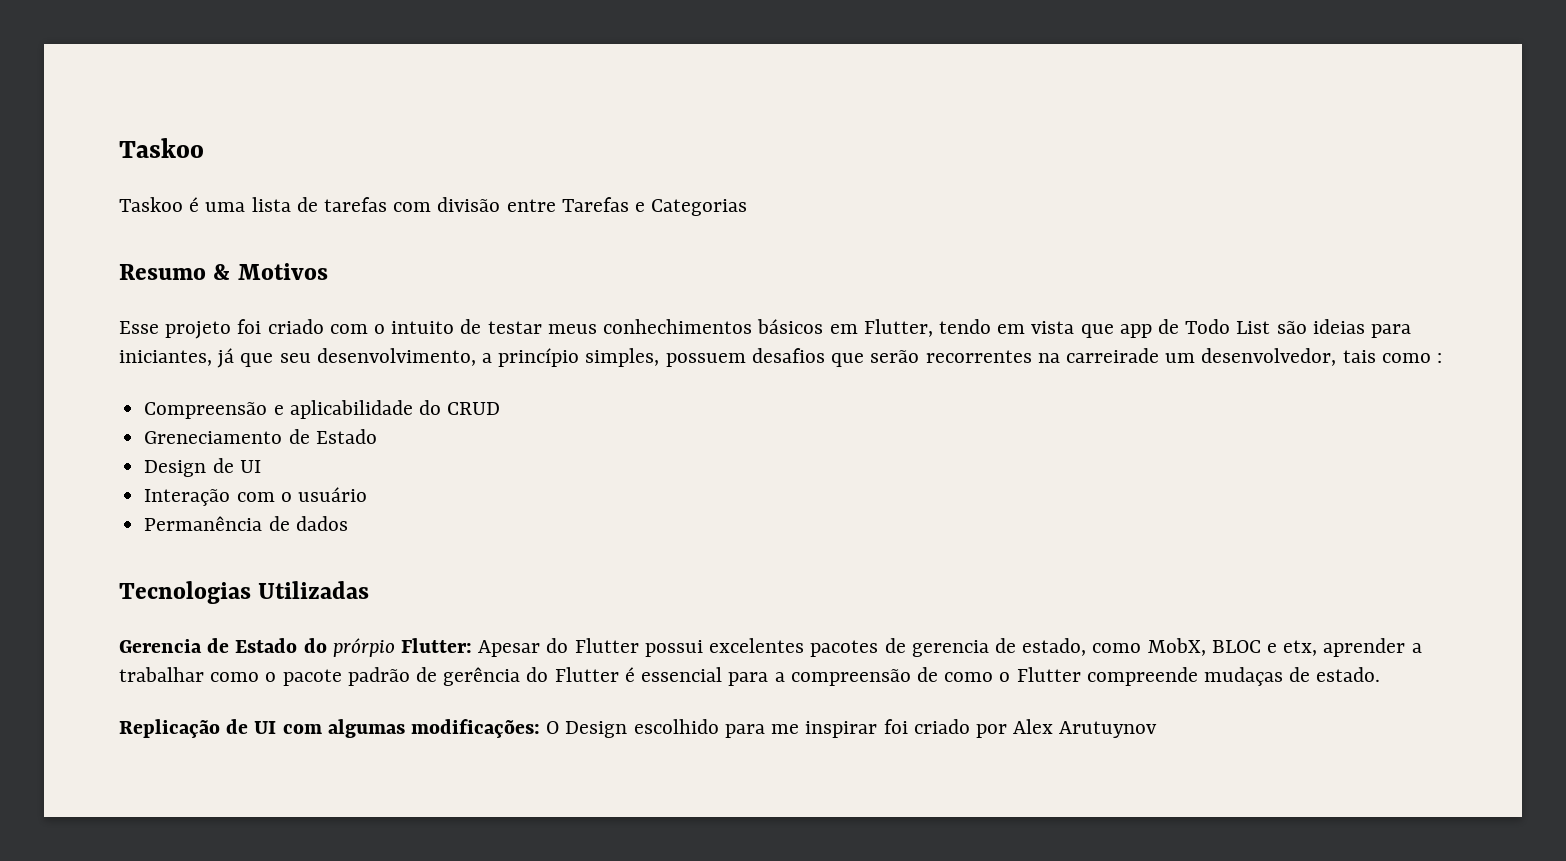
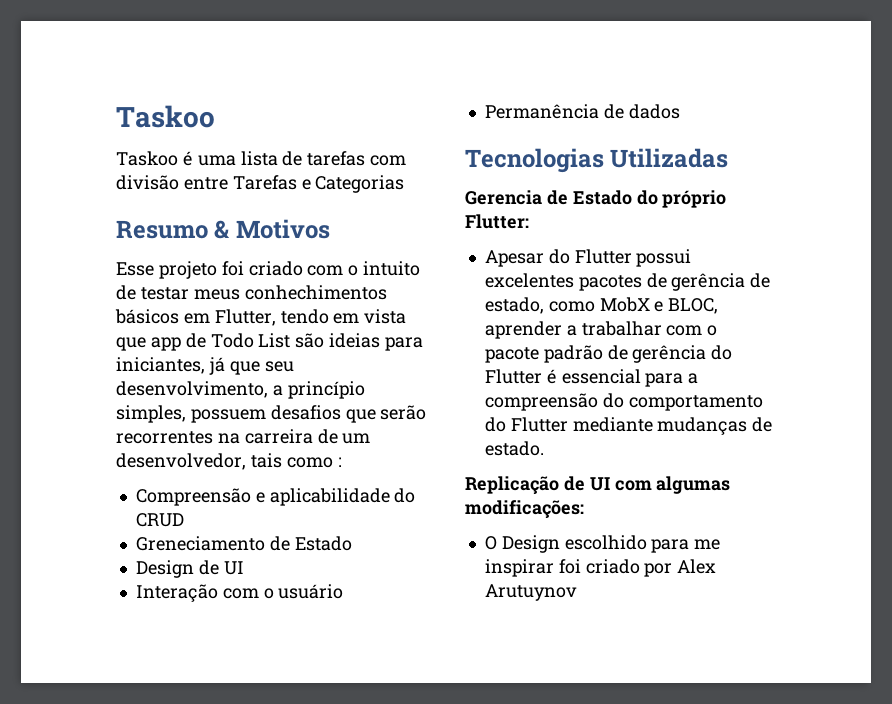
- Esse projeto foi criado com o intuito de testar meus conhechimentos básicos em Flutter, tendo em vista que app de Todo List são ideias para iniciantes, já que seu desenvolvimento, a princípio simples, possuem desafios que serão recorrentes na carreirade um desenvolvedor, tais como :
+ Esse projeto foi criado com o intuito de testar meus conhechimentos básicos em Flutter, tendo em vista que app de Todo List são ideias para iniciantes, já que seu desenvolvimento, a princípio simples, possuem desafios que serão recorrentes na carreira de um desenvolvedor, tais como :
- Gerencia de Estado do prórpio Flutter: Apesar do Flutter possui excelentes pacotes de gerencia de estado, como MobX, BLOC e etx, aprender a trabalhar como o pacote padrão de gerência do Flutter é essencial para a compreensão de como o Flutter compreende mudaças de estado.
+ Gerencia de Estado do próprio Flutter:
+ Apesar do Flutter possui excelentes pacotes de gerência de estado, como MobX e BLOC, aprender a trabalhar com o pacote padrão de gerência do Flutter é essencial para a compreensão do comportamento do Flutter mediante mudanças de estado.
- Replicação de UI com algumas modificações: O Design escolhido para me inspirar foi criado por Alex Arutuynov
+ Replicação de UI com algumas modificações:
+ O Design escolhido para me inspirar foi criado por Alex Arutuynov

